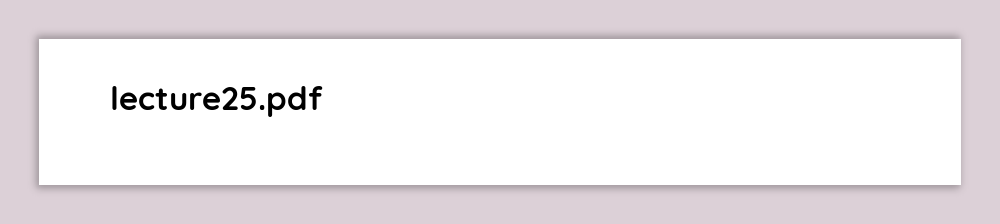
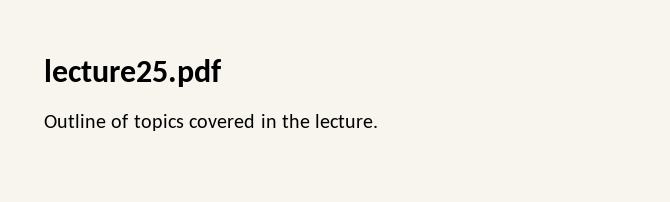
+ Outline of topics covered in the lecture.

